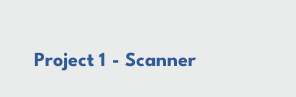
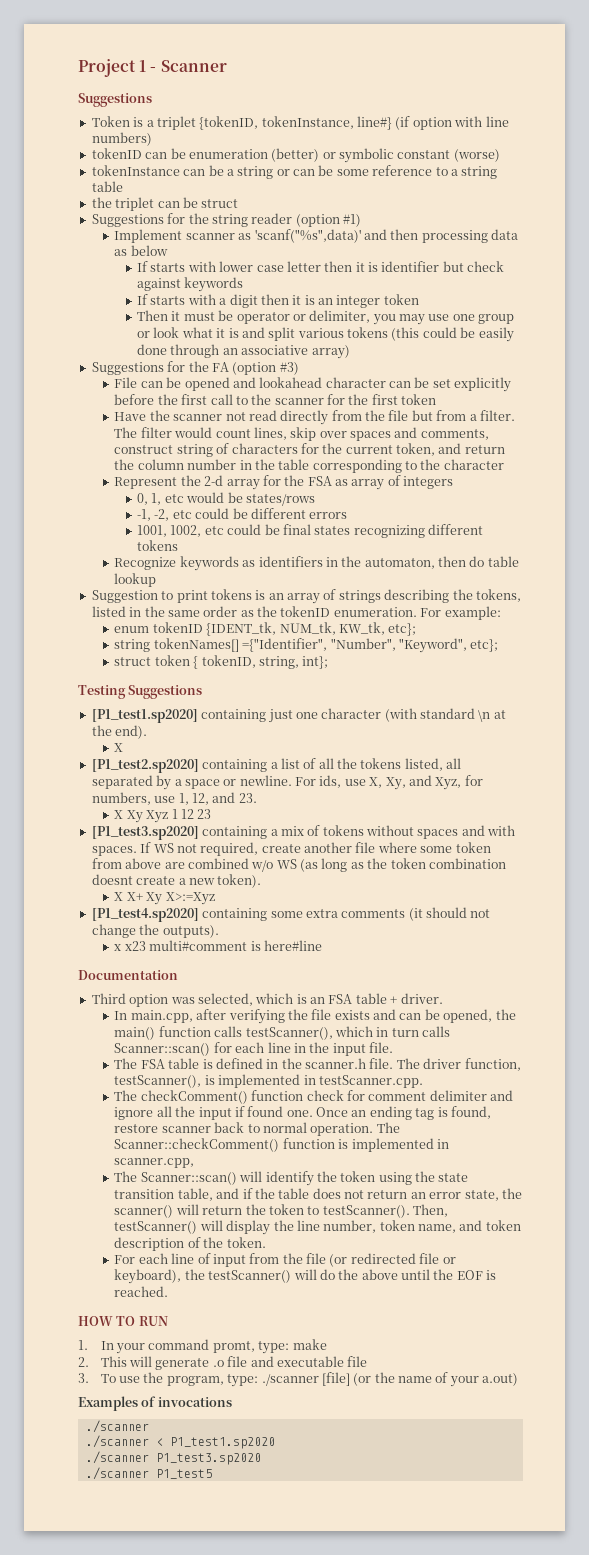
  Project 1 - Scanner
+ Suggestions
+ Token is a triplet {tokenID, tokenInstance, line#} (if option with line numbers)
+ tokenID can be enumeration (better) or symbolic constant (worse)
+ tokenInstance can be a string or can be some reference to a string table
+ the triplet can be struct
+ Suggestions for the string reader (option #1)
+ Implement scanner as 'scanf("%s",data)' and then processing data as below
+ If starts with lower case letter then it is identifier but check against keywords
+ If starts with a digit then it is an integer token
+ Then it must be operator or delimiter, you may use one group or look what it is and split various tokens (this could be easily done through an associative array)
+ Suggestions for the FA (option #3)
+ File can be opened and lookahead character can be set explicitly before the first call to the scanner for the first token
+ Have the scanner not read directly from the file but from a filter. The filter would count lines, skip over spaces and comments, construct string of characters for the current token, and return the column number in the table corresponding to the character
+ Represent the 2-d array for the FSA as array of integers
+ 0, 1, etc would be states/rows
+ -1, -2, etc could be different errors
+ 1001, 1002, etc could be final states recognizing different tokens
+ Recognize keywords as identifiers in the automaton, then do table lookup
+ Suggestion to print tokens is an array of strings describing the tokens, listed in the same order as the tokenID enumeration. For example:
+ enum tokenID {IDENT_tk, NUM_tk, KW_tk, etc};
+ string tokenNames[] ={"Identifier", "Number", "Keyword", etc};
+ struct token { tokenID, string, int};
+ Testing Suggestions
+ [P1_test1.sp2020] containing just one character (with standard \n at the end).
+ X
+ [P1_test2.sp2020] containing a list of all the tokens listed, all separated by a space or newline. For ids, use X, Xy, and Xyz, for numbers, use 1, 12, and 23.
+ X Xy Xyz 1 12 23
+ [P1_test3.sp2020] containing a mix of tokens without spaces and with spaces. If WS not required, create another file where some token from above are combined w/o WS (as long as the token combination doesnt create a new token).
+ X X+ Xy X>:=Xyz
+ [P1_test4.sp2020] containing some extra comments (it should not change the outputs).
+ x x23 multi#comment is here#line
+ Documentation
+ Third option was selected, which is an FSA table + driver.
+ In main.cpp, after verifying the file exists and can be opened, the main() function calls testScanner(), which in turn calls Scanner::scan() for each line in the input file.
+ The FSA table is defined in the scanner.h file. The driver function, testScanner(), is implemented in testScanner.cpp.
+ The checkComment() function check for comment delimiter and ignore all the input if found one. Once an ending tag is found, restore scanner back to normal operation. The Scanner::checkComment() function is implemented in scanner.cpp,
+ The Scanner::scan() will identify the token using the state transition table, and if the table does not return an error state, the scanner() will return the token to testScanner(). Then, testScanner() will display the line number, token name, and token description of the token.
+ For each line of input from the file (or redirected file or keyboard), the testScanner() will do the above until the EOF is reached.
+ HOW TO RUN
+ 1. In your command promt, type: make
+ 2. This will generate .o file and executable file
+ 3. To use the program, type: ./scanner [file] (or the name of your a.out)
+ Examples of invocations
+ ./scanner
+ ./scanner < P1_test1.sp2020
+ ./scanner P1_test3.sp2020
+ ./scanner P1_test5

